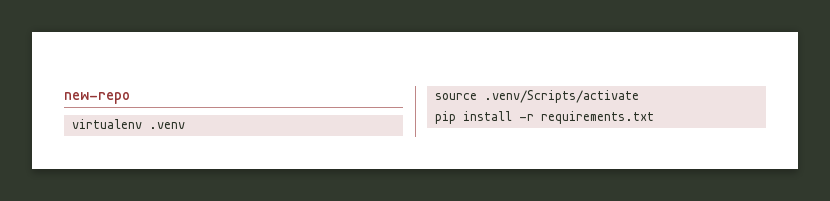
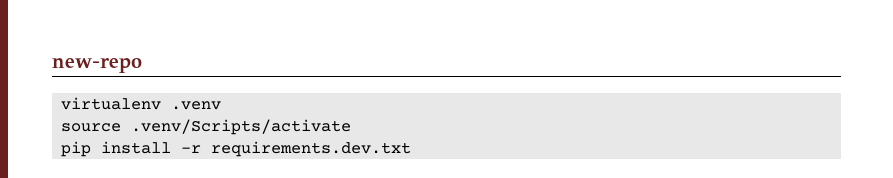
- pip install -r requirements.txt
+ pip install -r requirements.dev.txt

